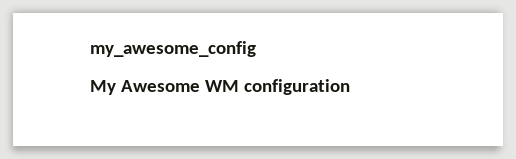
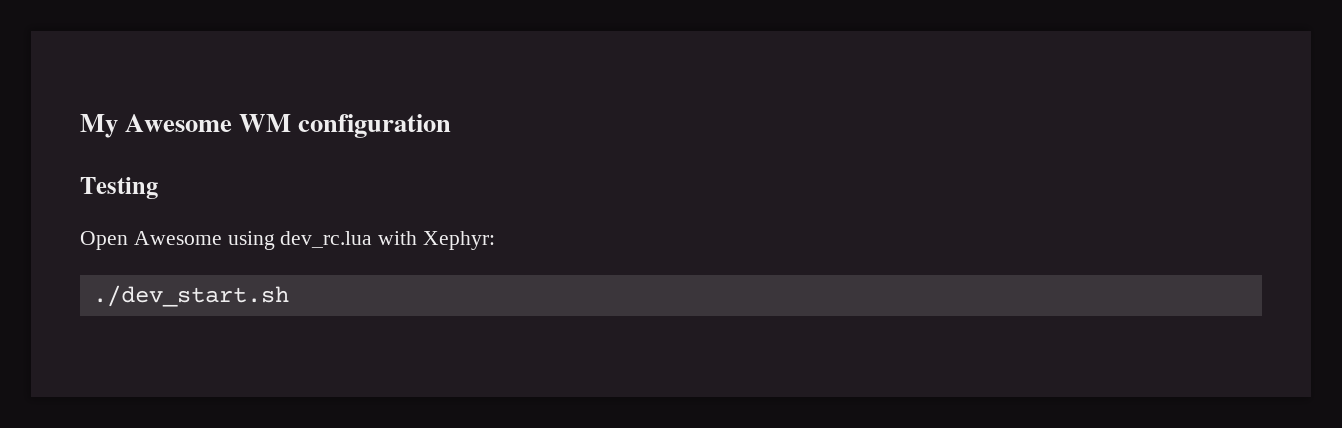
- my_awesome_config
+ Testing
+ Open Awesome using dev_rc.lua with Xephyr:
+ ./dev_start.sh

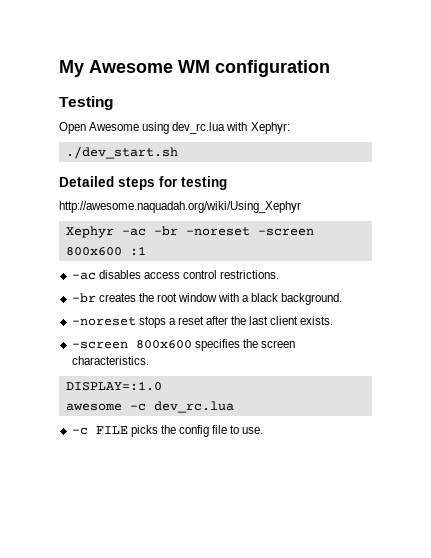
+ Detailed steps for testing
+ http://awesome.naquadah.org/wiki/Using_Xephyr
+ Xephyr -ac -br -noreset -screen 800x600 :1
+ -ac disables access control restrictions.
+ -br creates the root window with a black background.
+ -noreset stops a reset after the last client exists.
+ -screen 800x600 specifies the screen characteristics.
+ DISPLAY=:1.0
+ awesome -c dev_rc.lua
+ -c FILE picks the config file to use.

